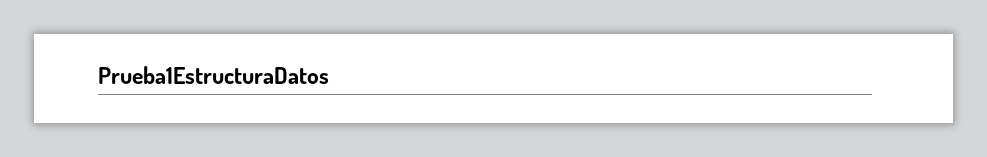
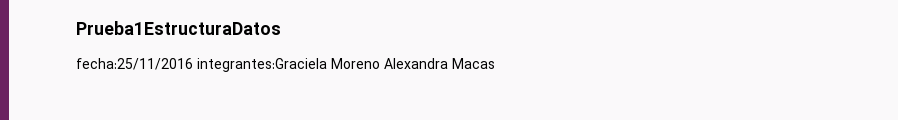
+ fecha:25/11/2016 integrantes:Graciela Moreno Alexandra Macas

